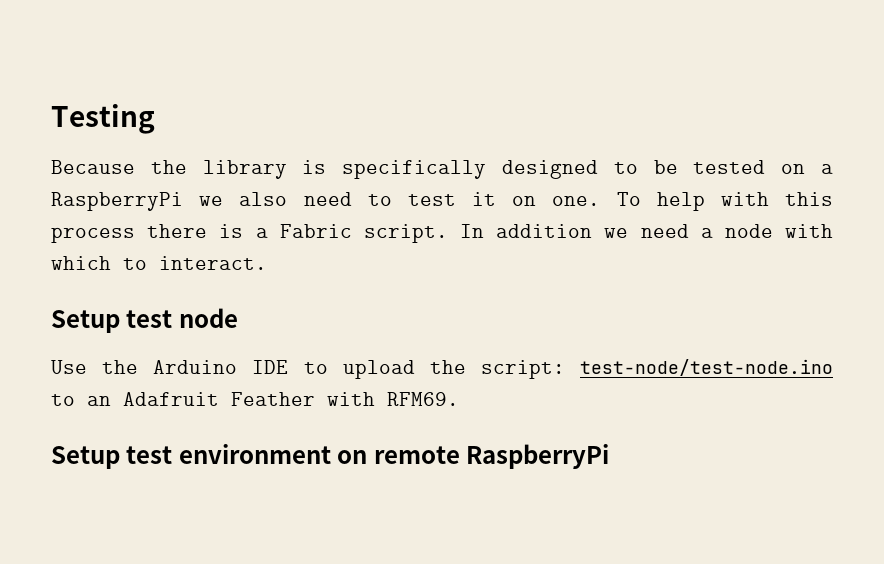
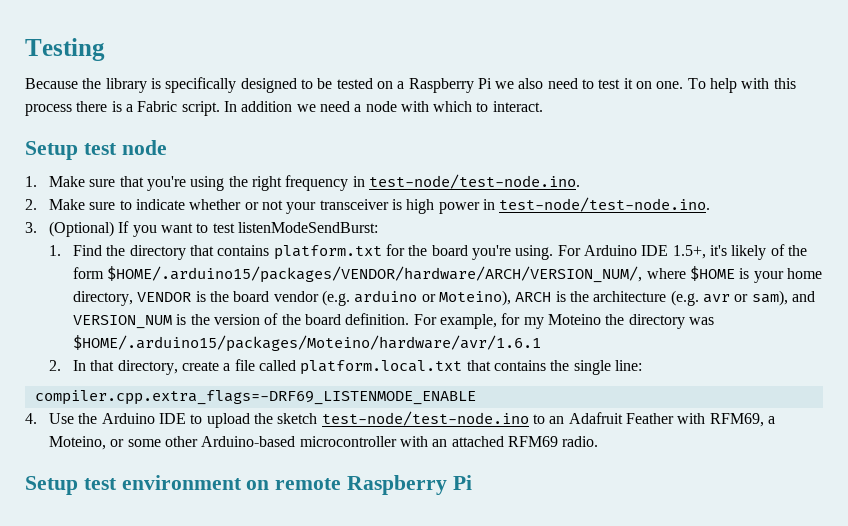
- Because the library is specifically designed to be tested on a RaspberryPi we also need to test it on one.
+ Because the library is specifically designed to be tested on a Raspberry Pi we also need to test it on one.
- Use the Arduino IDE to upload the script: test-node/test-node.ino to an Adafruit Feather with RFM69.
+ 1. Make sure that you're using the right frequency in test-node/test-node.ino.
+ 2. Make sure to indicate whether or not your transceiver is high power in test-node/test-node.ino.
+ 3. (Optional) If you want to test listenModeSendBurst:
+ 1. Find the directory that contains platform.txt for the board you're using. For Arduino IDE 1.5+, it's likely of the form $HOME/.arduino15/packages/VENDOR/hardware/ARCH/VERSION_NUM/, where $HOME is your home directory, VENDOR is the board vendor (e.g. arduino or Moteino), ARCH is the architecture (e.g. avr or sam), and VERSION_NUM is the version of the board definition. For example, for my Moteino the directory was $HOME/.arduino15/packages/Moteino/hardware/avr/1.6.1
+ 2. In that directory, create a file called platform.local.txt that contains the single line:
+ compiler.cpp.extra_flags=-DRF69_LISTENMODE_ENABLE
+ 4. Use the Arduino IDE to upload the sketch test-node/test-node.ino to an Adafruit Feather with RFM69, a Moteino, or some other Arduino-based microcontroller with an attached RFM69 radio.
- Setup test environment on remote RaspberryPi
+ Setup test environment on remote Raspberry Pi

